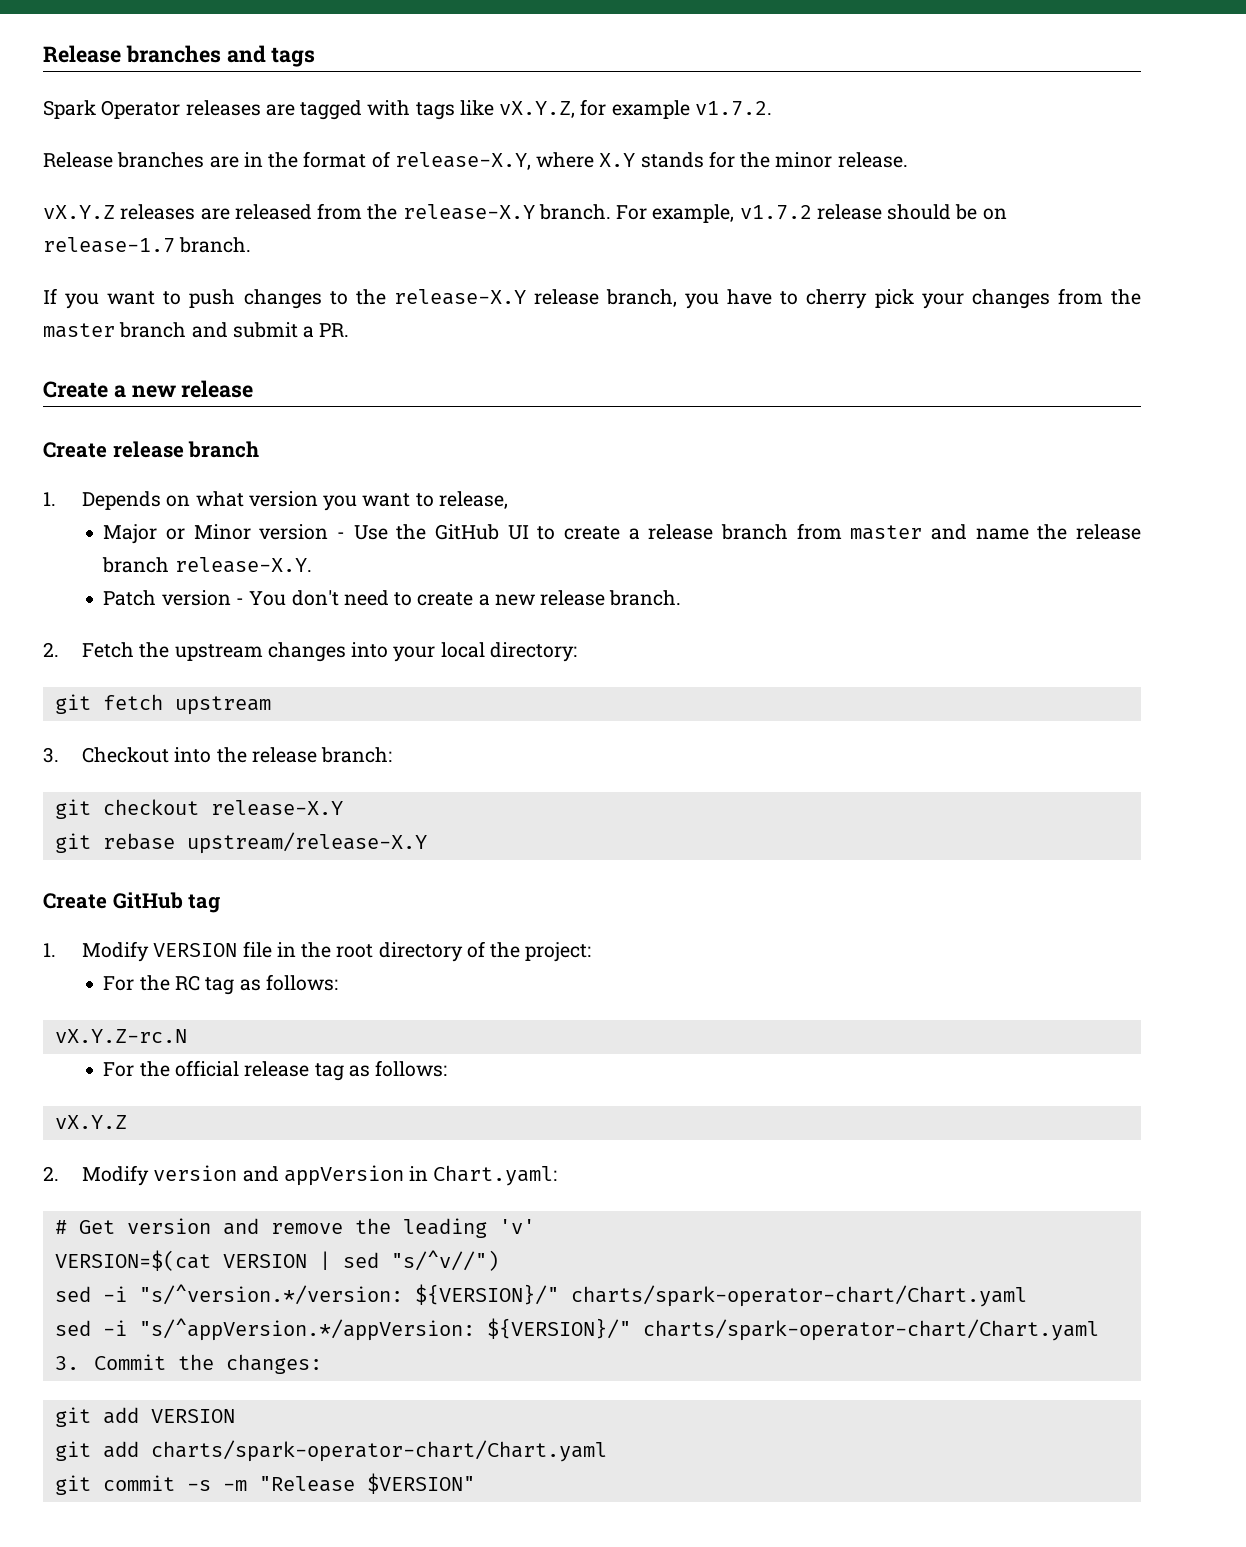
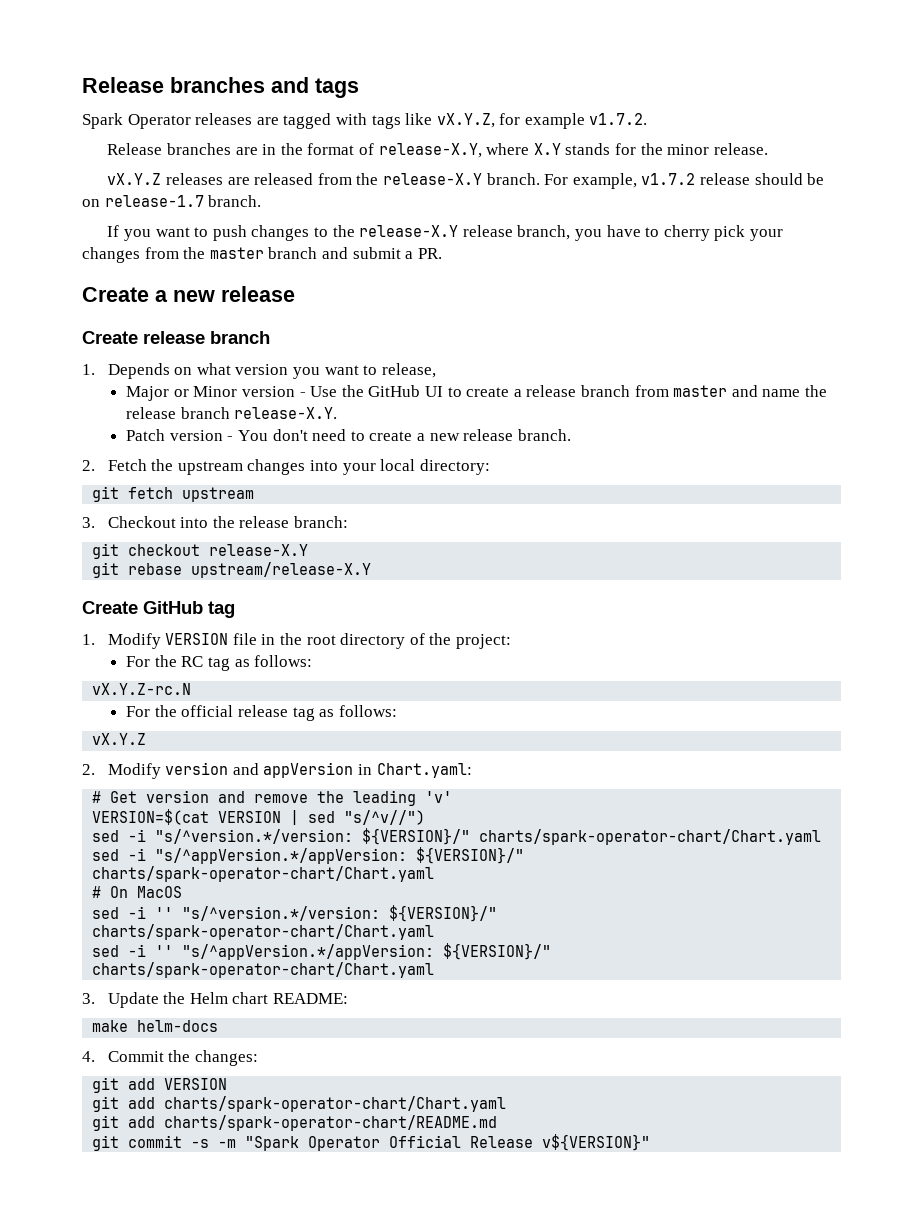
- 3. Commit the changes:
+ # On MacOS
+ sed -i '' "s/^version.*/version: ${VERSION}/" charts/spark-operator-chart/Chart.yaml
+ sed -i '' "s/^appVersion.*/appVersion: ${VERSION}/" charts/spark-operator-chart/Chart.yaml
+ 3. Update the Helm chart README:
+ make helm-docs
+ 4. Commit the changes:
+ git add charts/spark-operator-chart/README.md
- git commit -s -m "Release $VERSION"
+ git commit -s -m "Spark Operator Official Release v${VERSION}"

